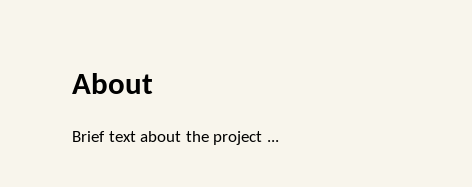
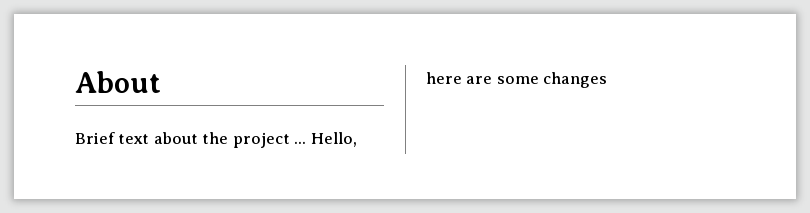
+ Hello, here are some changes

